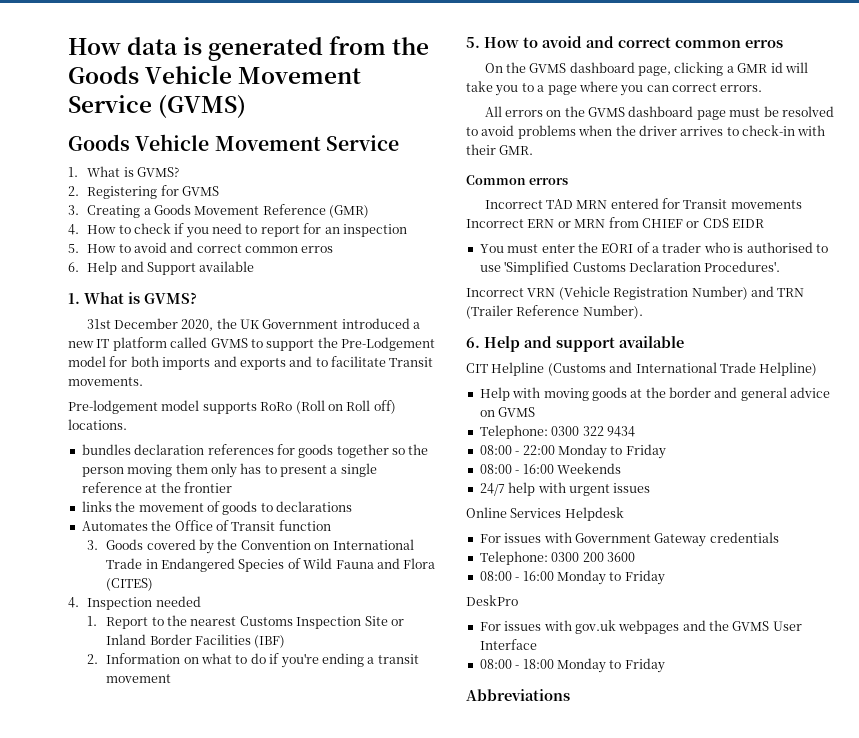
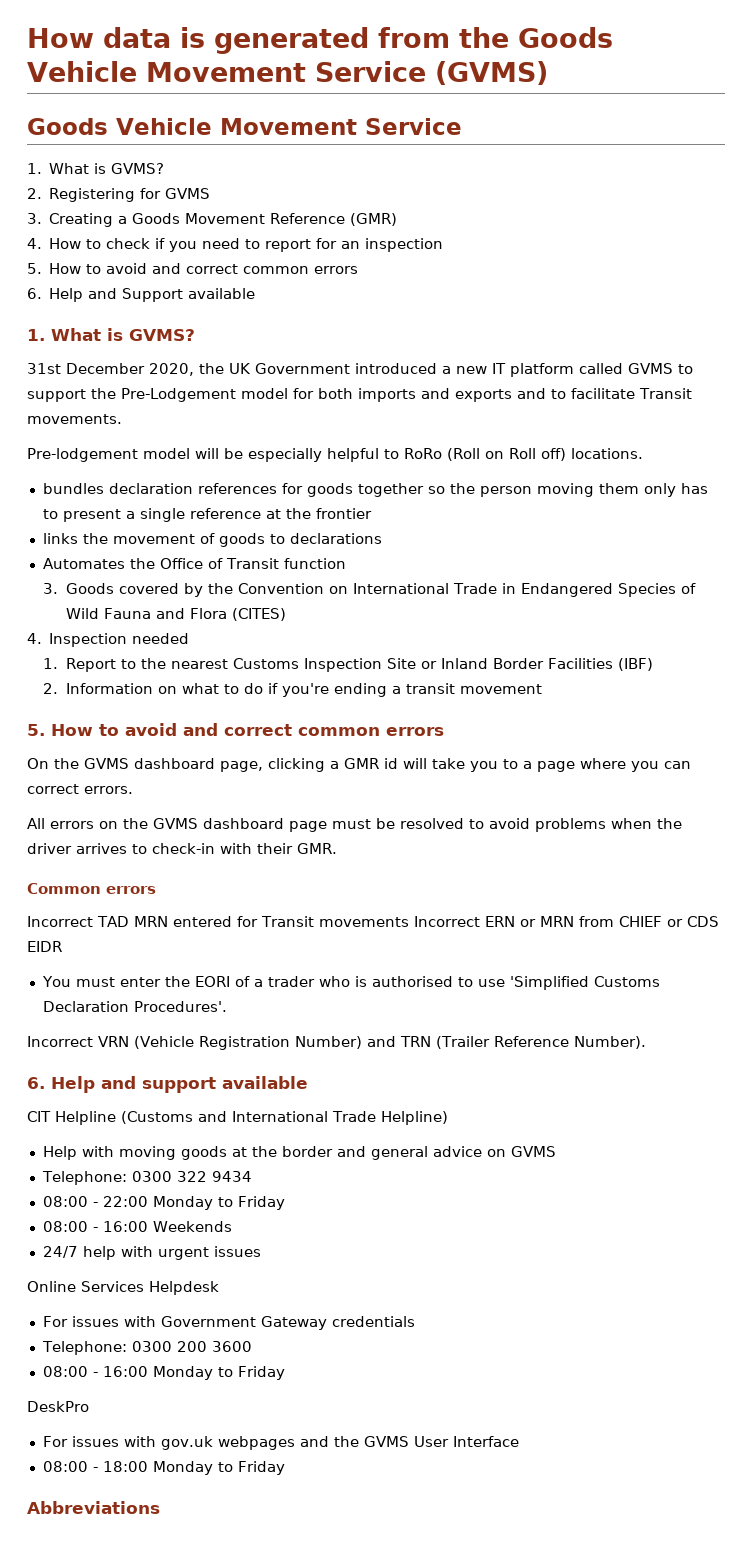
  4. How to check if you need to report for an inspection
- 5. How to avoid and correct common erros
+ 5. How to avoid and correct common errors
- Pre-lodgement model supports RoRo (Roll on Roll off) locations.
+ Pre-lodgement model will be especially helpful to RoRo (Roll on Roll off) locations.
  2. Information on what to do if you're ending a transit movement
- 5. How to avoid and correct common erros
+ 5. How to avoid and correct common errors

